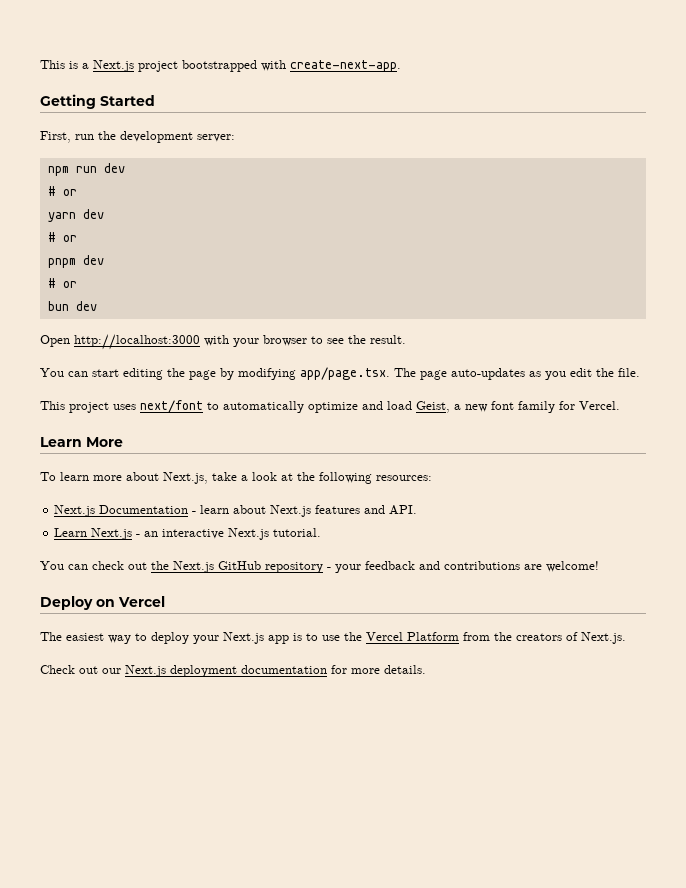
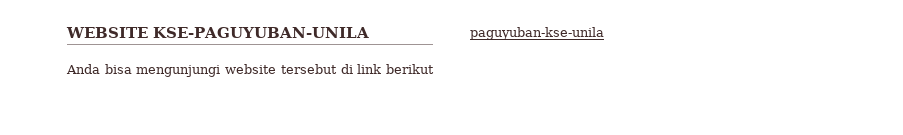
- This is a Next.js project bootstrapped with create-next-app.
- Getting Started
- First, run the development server:
- npm run dev
- # or
- yarn dev
- # or
- pnpm dev
- # or
- bun dev
- Open http://localhost:3000 with your browser to see the result.
- You can start editing the page by modifying app/page.tsx. The page auto-updates as you edit the file.
- This project uses next/font to automatically optimize and load Geist, a new font family for Vercel.
- Learn More
- To learn more about Next.js, take a look at the following resources:
- Next.js Documentation - learn about Next.js features and API.
- Learn Next.js - an interactive Next.js tutorial.
- You can check out the Next.js GitHub repository - your feedback and contributions are welcome!
- Deploy on Vercel
- The easiest way to deploy your Next.js app is to use the Vercel Platform from the creators of Next.js.
- Check out our Next.js deployment documentation for more details.
+ WEBSITE KSE-PAGUYUBAN-UNILA
+ Anda bisa mengunjungi website tersebut di link berikut paguyuban-kse-unila

